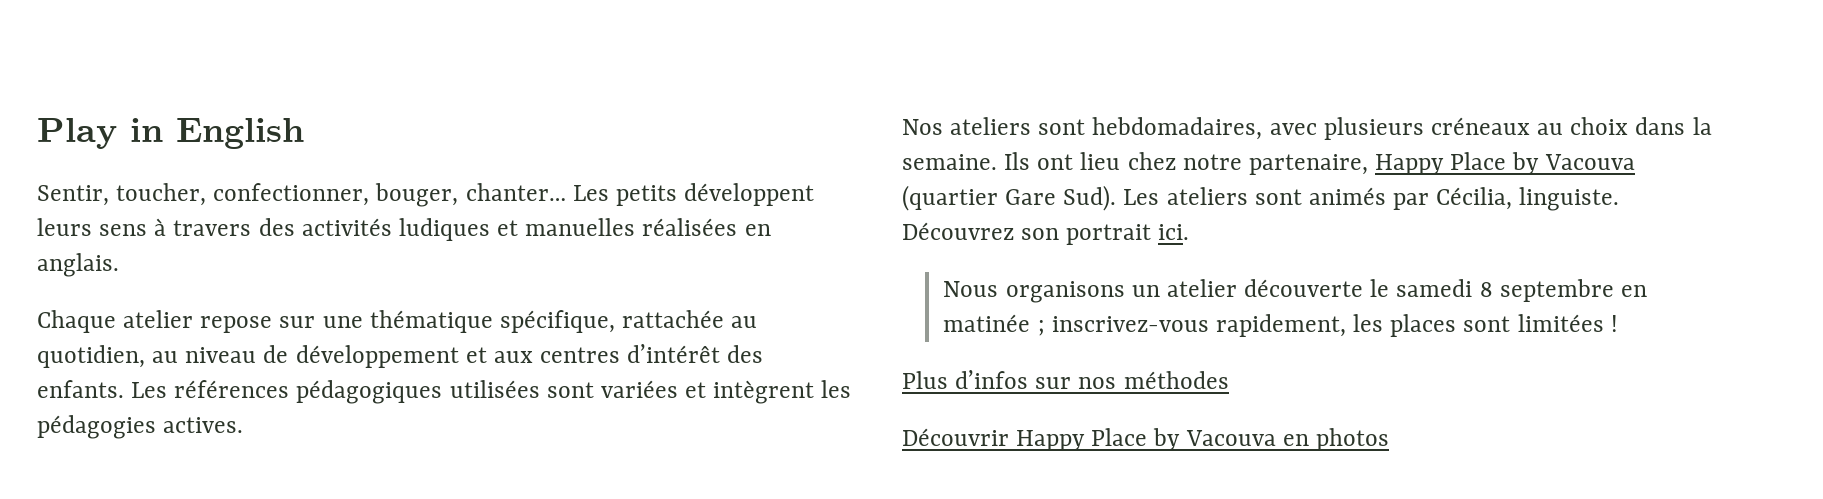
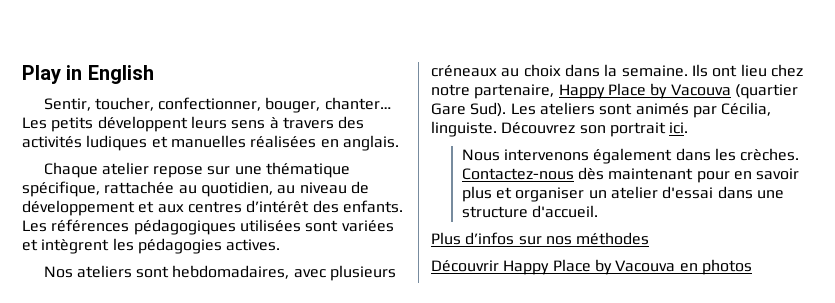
- Nous organisons un atelier découverte le samedi 8 septembre en matinée ; inscrivez-vous rapidement, les places sont limitées !
+ Nous intervenons également dans les crèches. Contactez-nous dès maintenant pour en savoir plus et organiser un atelier d'essai dans une structure d'accueil.

